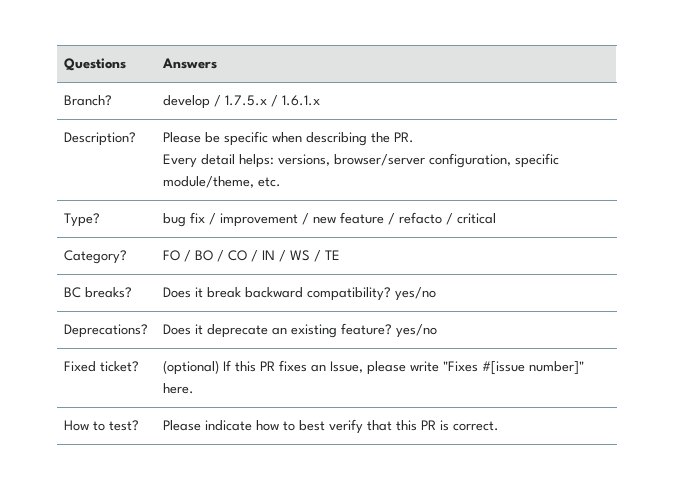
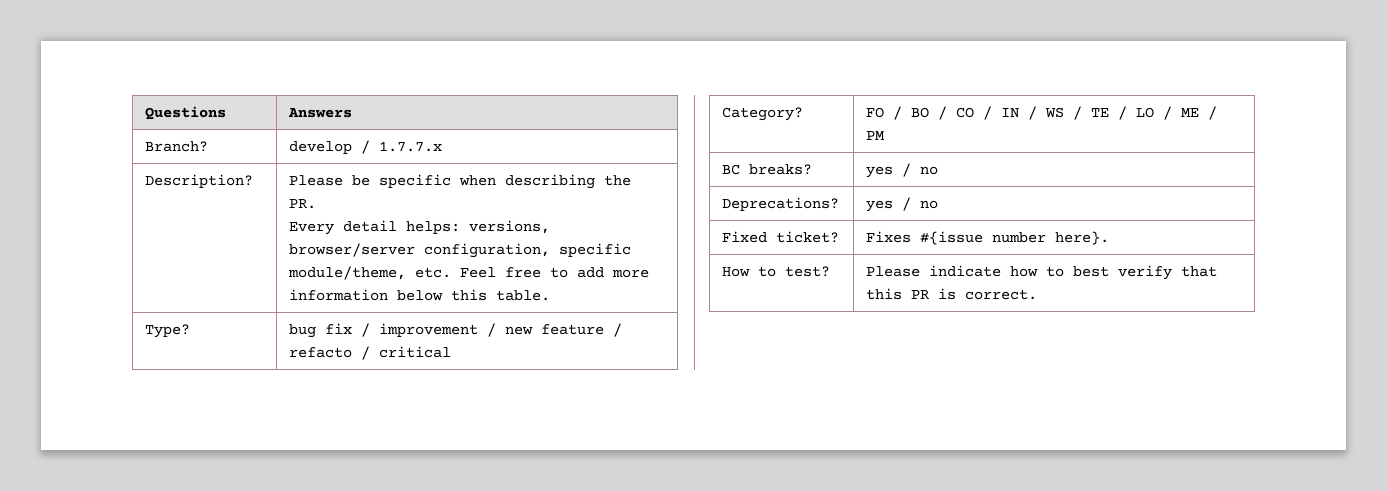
- Branch? | develop / 1.7.5.x / 1.6.1.x
+ Branch? | develop / 1.7.7.x
  Description? | Please be specific when describing the PR.
- Every detail helps: versions, browser/server configuration, specific module/theme, etc.
+ Every detail helps: versions, browser/server configuration, specific module/theme, etc. Feel free to add more information below this table.
- Category? | FO / BO / CO / IN / WS / TE
- BC breaks? | Does it break backward compatibility? yes/no
- Deprecations? | Does it deprecate an existing feature? yes/no
- Fixed ticket? | (optional) If this PR fixes an Issue, please write "Fixes #[issue number]" here.
+ Category? | FO / BO / CO / IN / WS / TE / LO / ME / PM
+ BC breaks? | yes / no
+ Deprecations? | yes / no
+ Fixed ticket? | Fixes #{issue number here}.

